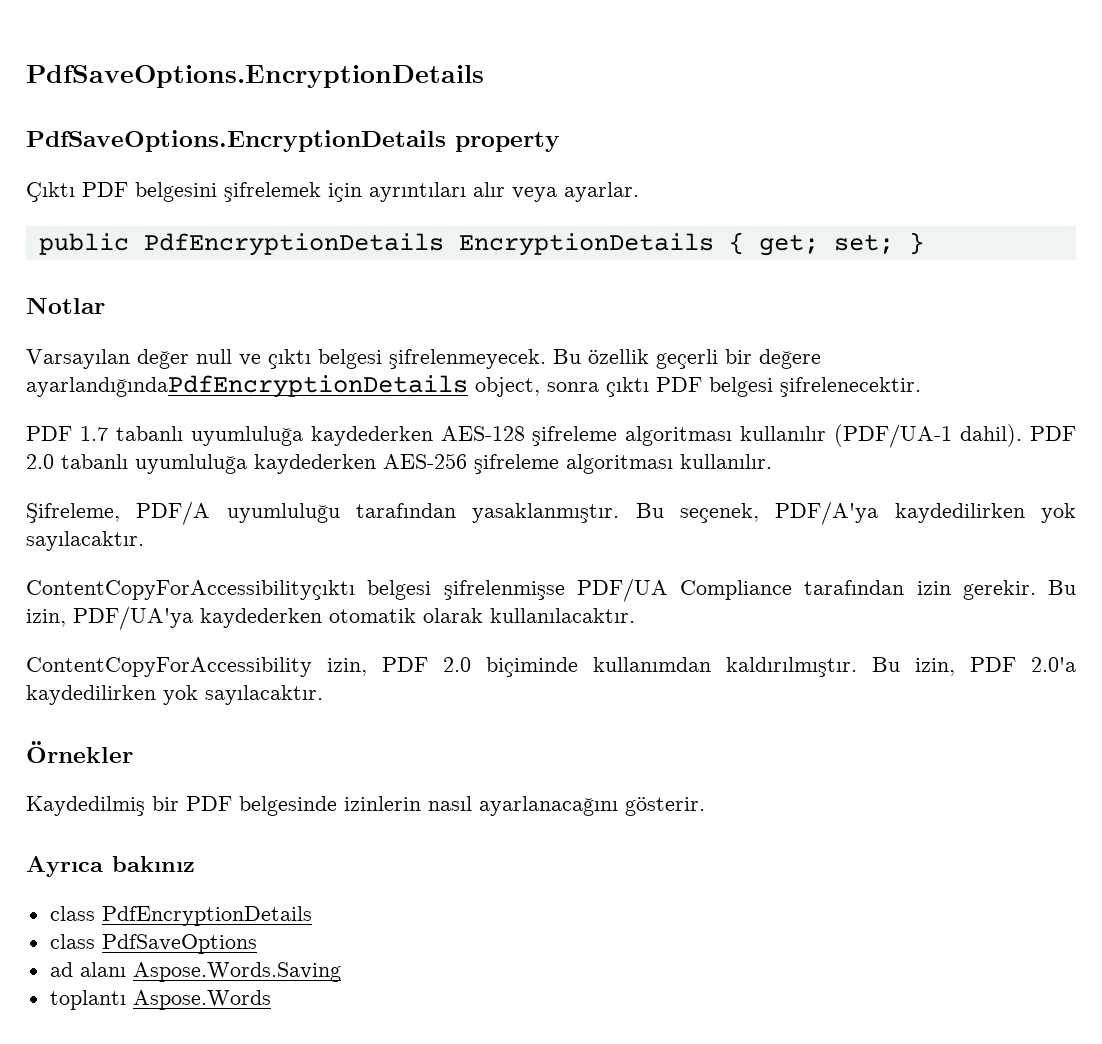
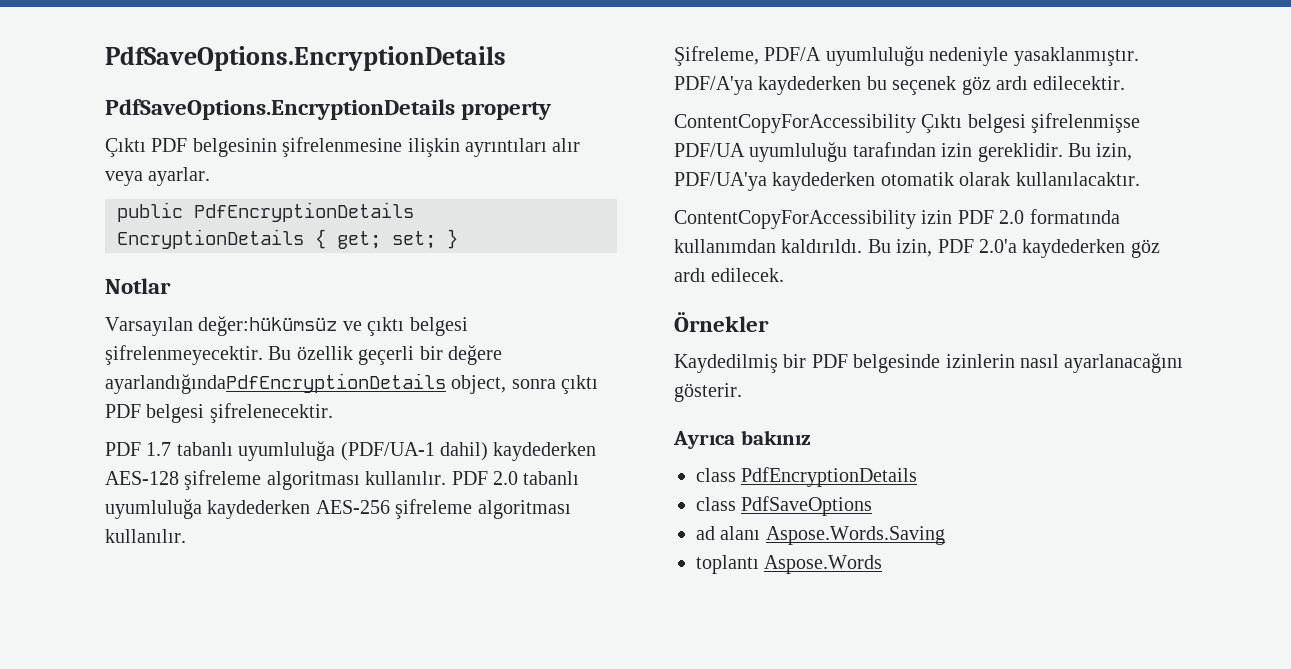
- Çıktı PDF belgesini şifrelemek için ayrıntıları alır veya ayarlar.
+ Çıktı PDF belgesinin şifrelenmesine ilişkin ayrıntıları alır veya ayarlar.
- Varsayılan değer null ve çıktı belgesi şifrelenmeyecek.
+ Varsayılan değer:hükümsüz ve çıktı belgesi şifrelenmeyecektir.
- PDF 1.7 tabanlı uyumluluğa kaydederken AES-128 şifreleme algoritması kullanılır (PDF/UA-1 dahil).
+ PDF 1.7 tabanlı uyumluluğa (PDF/UA-1 dahil) kaydederken AES-128 şifreleme algoritması kullanılır.
- Şifreleme, PDF/A uyumluluğu tarafından yasaklanmıştır. Bu seçenek, PDF/A'ya kaydedilirken yok sayılacaktır.
- ContentCopyForAccessibilityçıktı belgesi şifrelenmişse PDF/UA Compliance tarafından izin gerekir.
+ Şifreleme, PDF/A uyumluluğu nedeniyle yasaklanmıştır. PDF/A'ya kaydederken bu seçenek göz ardı edilecektir.
+ ContentCopyForAccessibility Çıktı belgesi şifrelenmişse PDF/UA uyumluluğu tarafından izin gereklidir.
- ContentCopyForAccessibility izin, PDF 2.0 biçiminde kullanımdan kaldırılmıştır.
+ ContentCopyForAccessibility izin PDF 2.0 formatında kullanımdan kaldırıldı.
- Bu izin, PDF 2.0'a kaydedilirken yok sayılacaktır.
+ Bu izin, PDF 2.0'a kaydederken göz ardı edilecek.

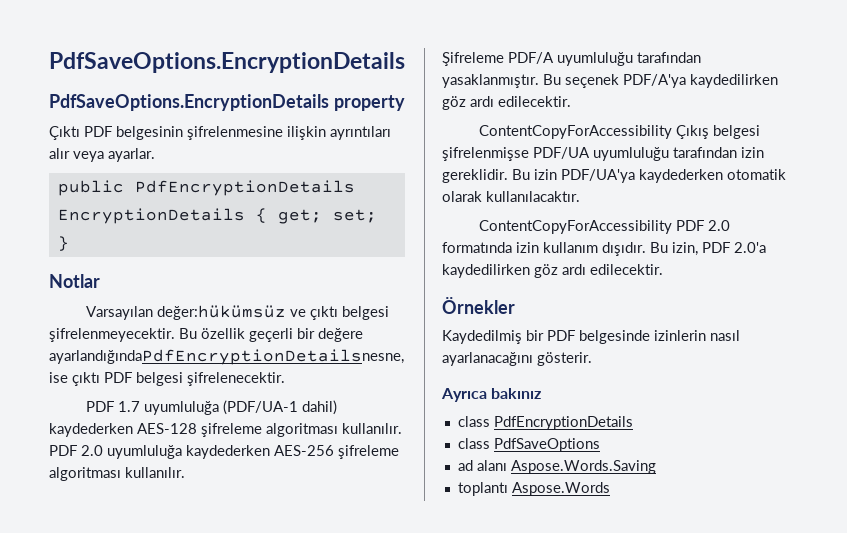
- Bu özellik geçerli bir değere ayarlandığındaPdfEncryptionDetails object, sonra çıktı PDF belgesi şifrelenecektir.
+ Bu özellik geçerli bir değere ayarlandığındaPdfEncryptionDetailsnesne, ise çıktı PDF belgesi şifrelenecektir.
- PDF 1.7 tabanlı uyumluluğa (PDF/UA-1 dahil) kaydederken AES-128 şifreleme algoritması kullanılır.
+ PDF 1.7 uyumluluğa (PDF/UA-1 dahil) kaydederken AES-128 şifreleme algoritması kullanılır.
- PDF 2.0 tabanlı uyumluluğa kaydederken AES-256 şifreleme algoritması kullanılır.
+ PDF 2.0 uyumluluğa kaydederken AES-256 şifreleme algoritması kullanılır.
- Şifreleme, PDF/A uyumluluğu nedeniyle yasaklanmıştır. PDF/A'ya kaydederken bu seçenek göz ardı edilecektir.
+ Şifreleme PDF/A uyumluluğu tarafından yasaklanmıştır. Bu seçenek PDF/A'ya kaydedilirken göz ardı edilecektir.
- ContentCopyForAccessibility Çıktı belgesi şifrelenmişse PDF/UA uyumluluğu tarafından izin gereklidir.
+ ContentCopyForAccessibility Çıkış belgesi şifrelenmişse PDF/UA uyumluluğu tarafından izin gereklidir.
- Bu izin, PDF/UA'ya kaydederken otomatik olarak kullanılacaktır.
+ Bu izin PDF/UA'ya kaydederken otomatik olarak kullanılacaktır.
- ContentCopyForAccessibility izin PDF 2.0 formatında kullanımdan kaldırıldı.
+ ContentCopyForAccessibility PDF 2.0 formatında izin kullanım dışıdır.
- Bu izin, PDF 2.0'a kaydederken göz ardı edilecek.
+ Bu izin, PDF 2.0'a kaydedilirken göz ardı edilecektir.

